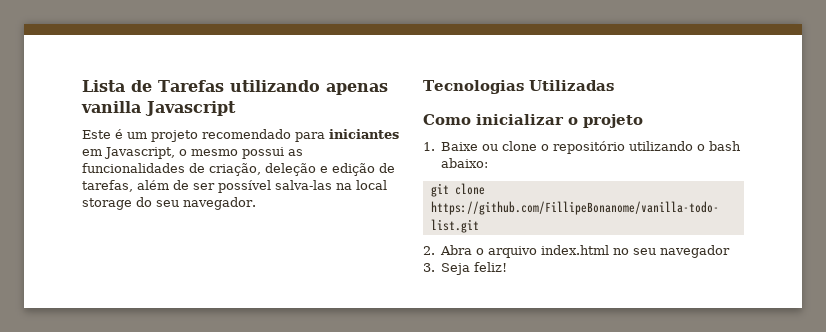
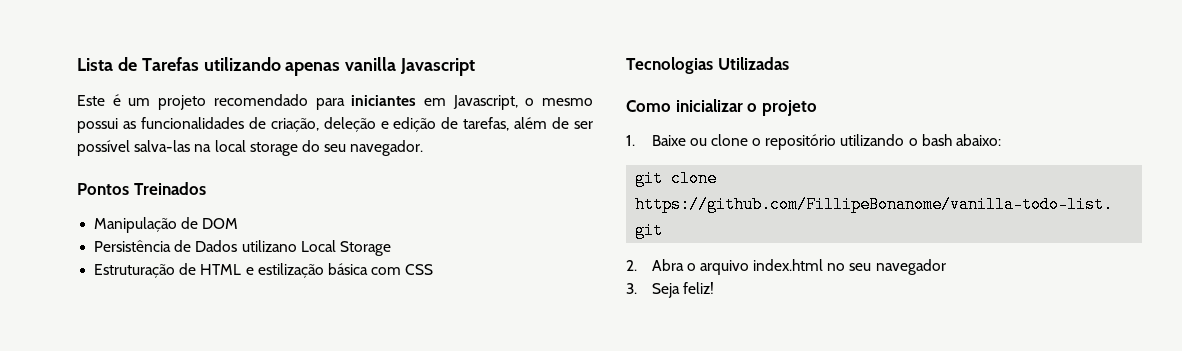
+ Pontos Treinados
+ Manipulação de DOM
+ Persistência de Dados utilizano Local Storage
+ Estruturação de HTML e estilização básica com CSS

